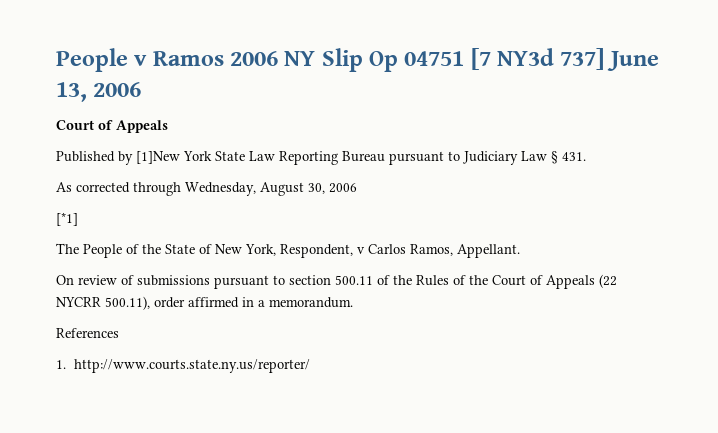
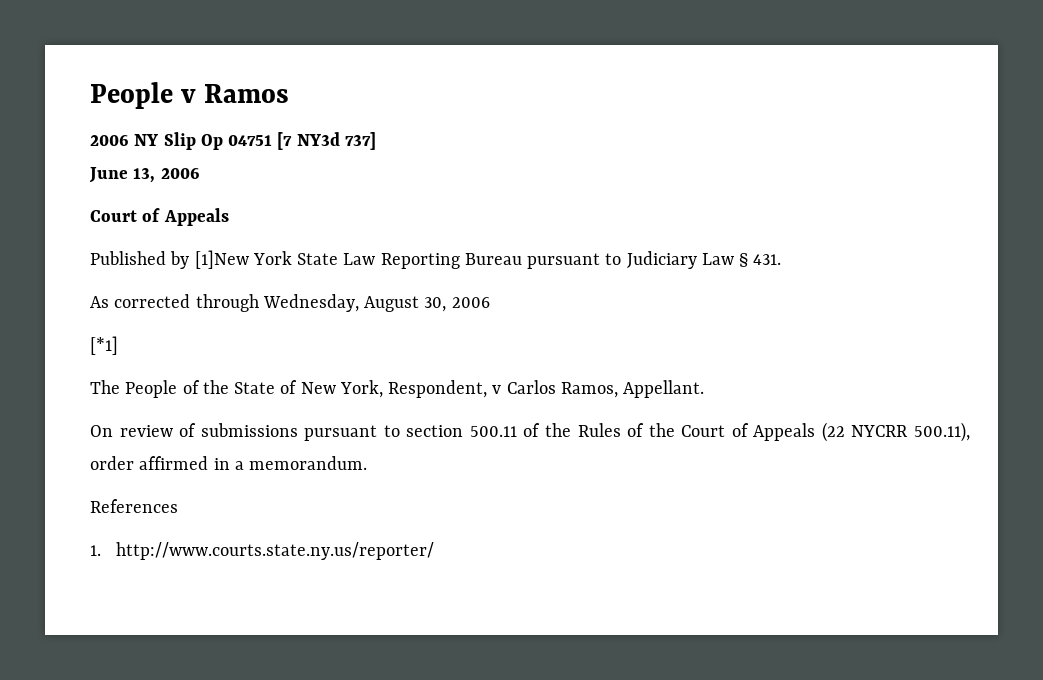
- People v Ramos 2006 NY Slip Op 04751 [7 NY3d 737] June 13, 2006
+ People v Ramos
+ 2006 NY Slip Op 04751 [7 NY3d 737]
+ June 13, 2006

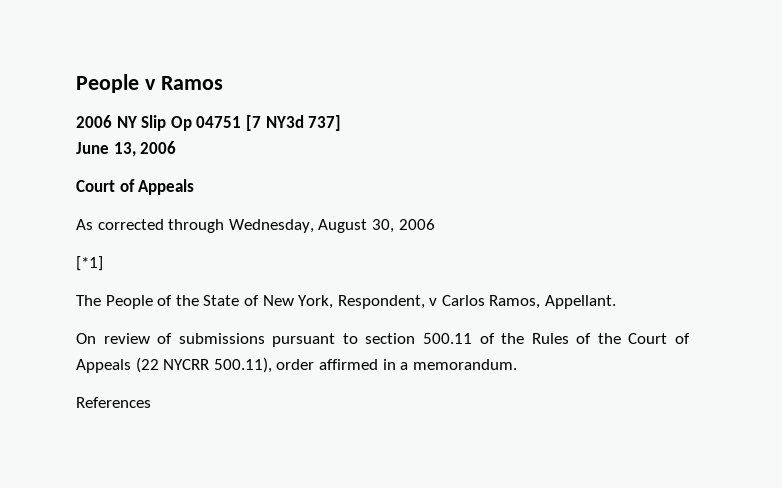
- Published by [1]New York State Law Reporting Bureau pursuant to Judiciary Law § 431.
- 1. http://www.courts.state.ny.us/reporter/

